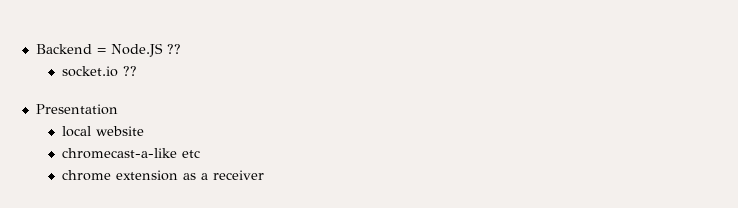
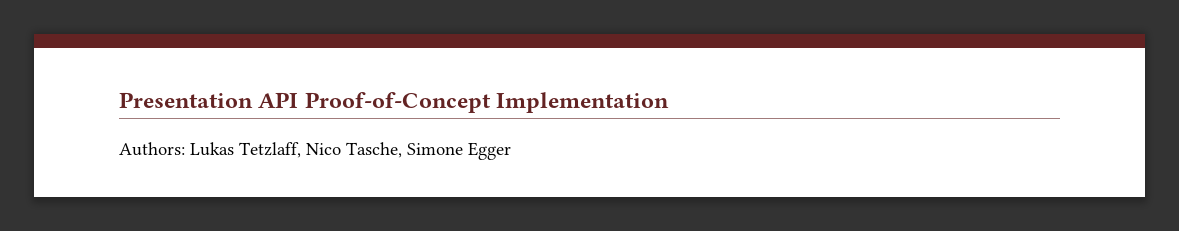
- Backend = Node.JS ??
- socket.io ??
- Presentation
- local website
- chromecast-a-like etc
- chrome extension as a receiver
+ Presentation API Proof-of-Concept Implementation
+ Authors: Lukas Tetzlaff, Nico Tasche, Simone Egger

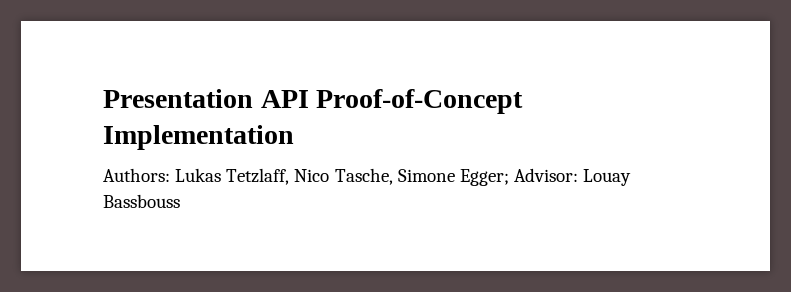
- Authors: Lukas Tetzlaff, Nico Tasche, Simone Egger
+ Authors: Lukas Tetzlaff, Nico Tasche, Simone Egger; Advisor: Louay Bassbouss

